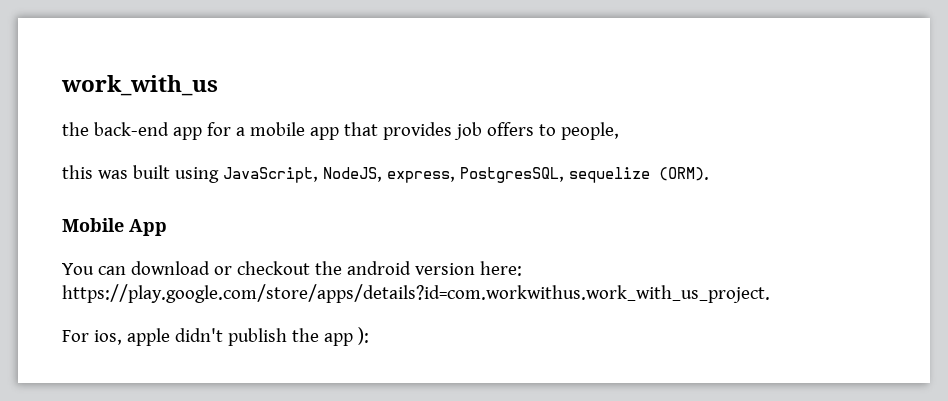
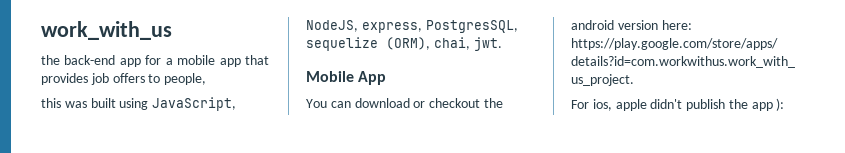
- this was built using JavaScript, NodeJS, express, PostgresSQL, sequelize (ORM).
+ this was built using JavaScript, NodeJS, express, PostgresSQL, sequelize (ORM), chai, jwt.

